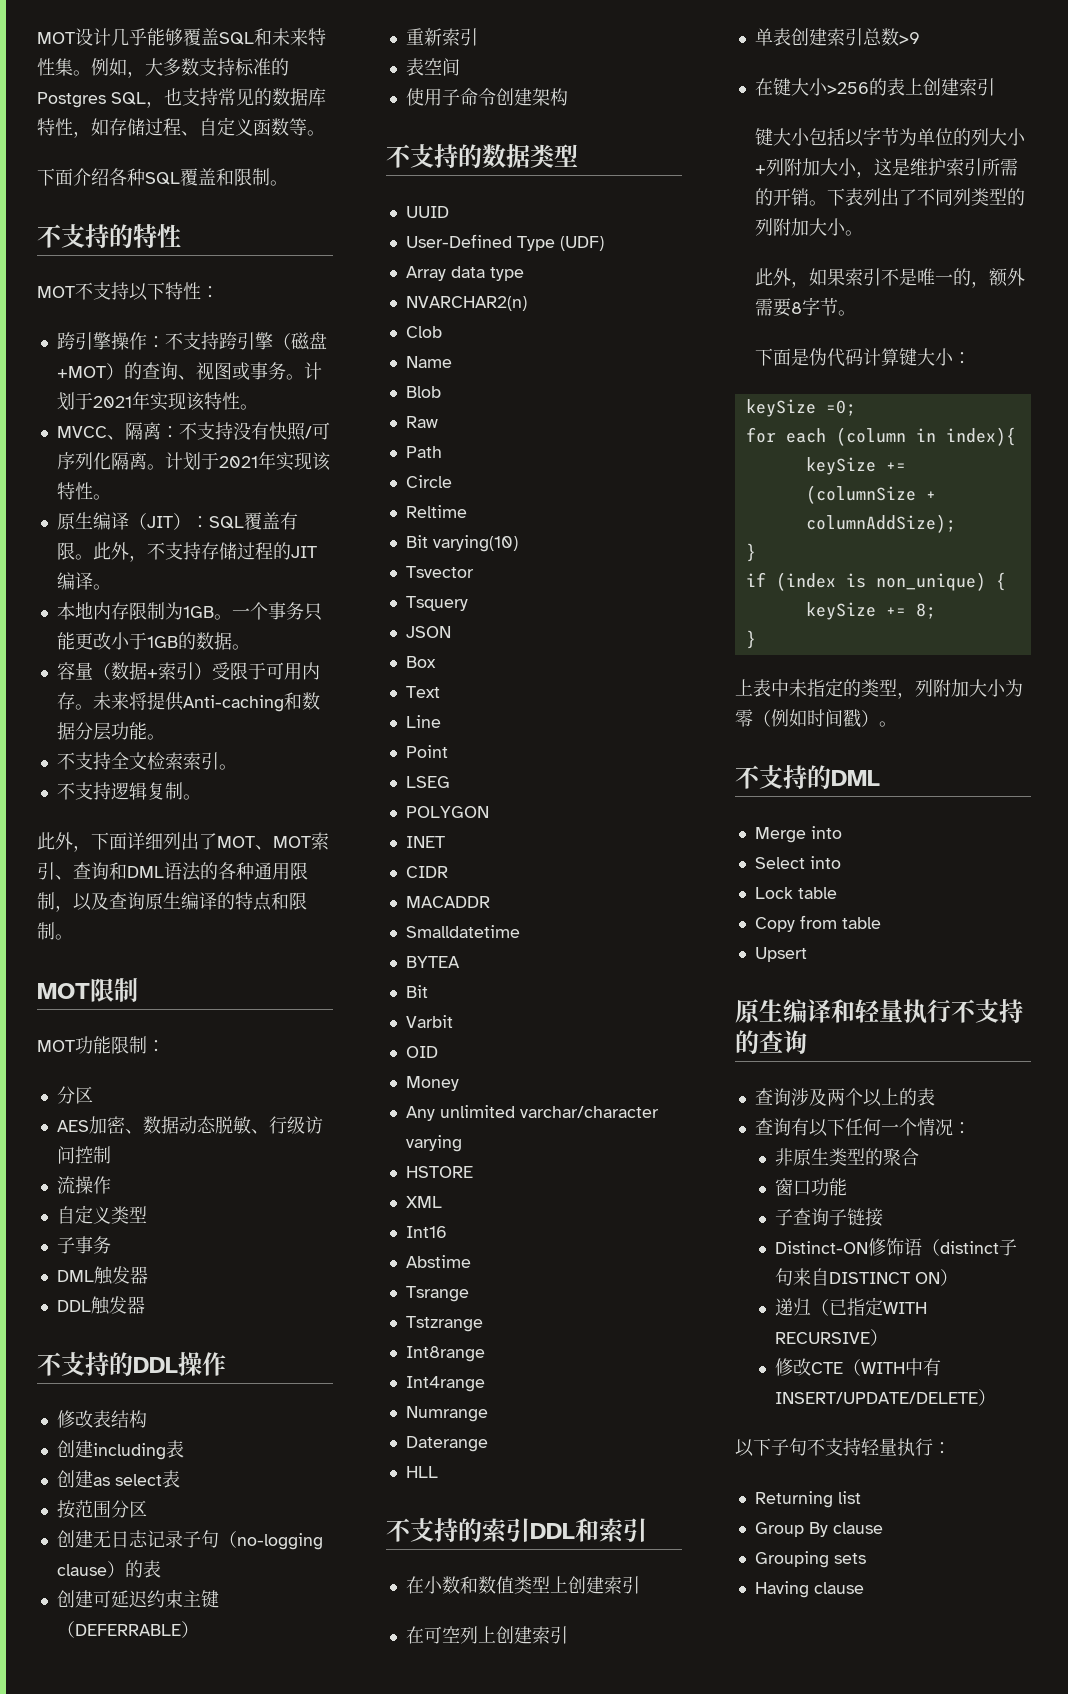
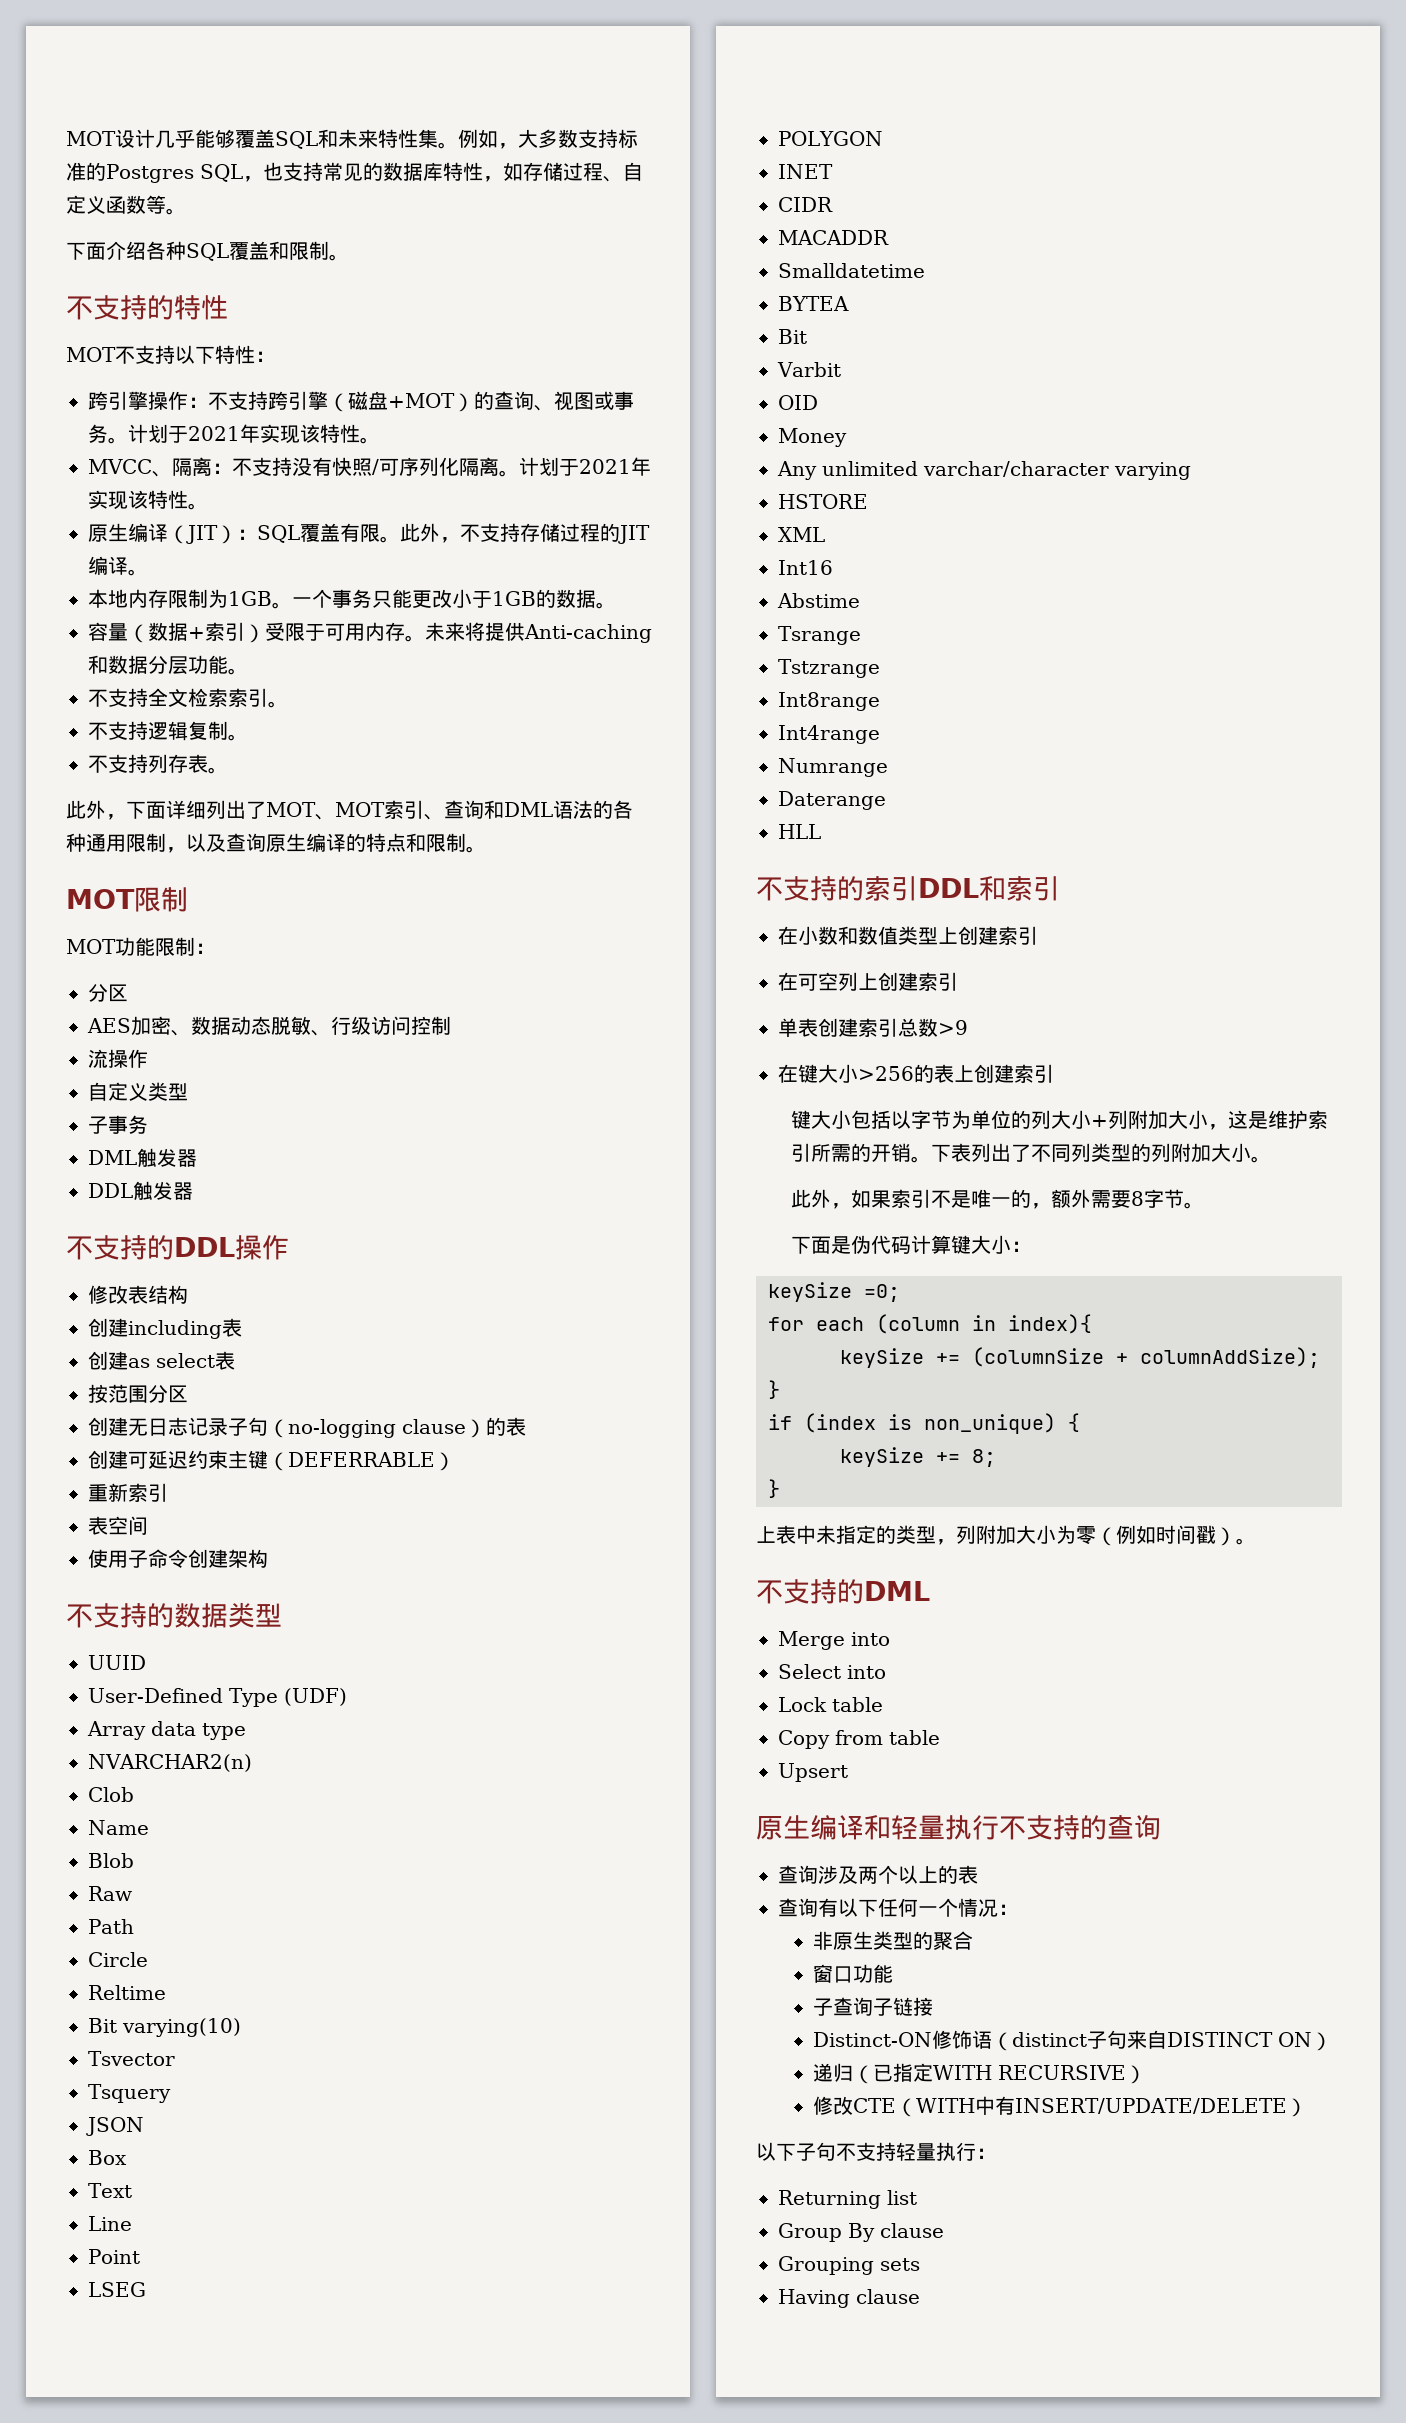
+ 不支持列存表。

